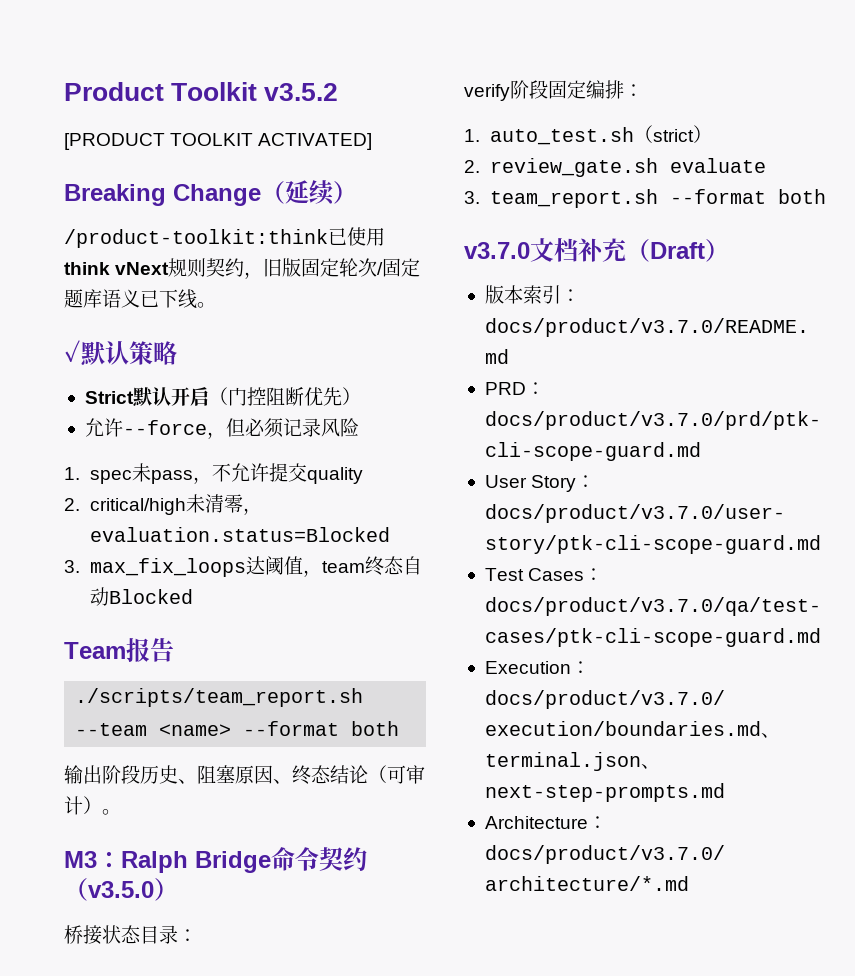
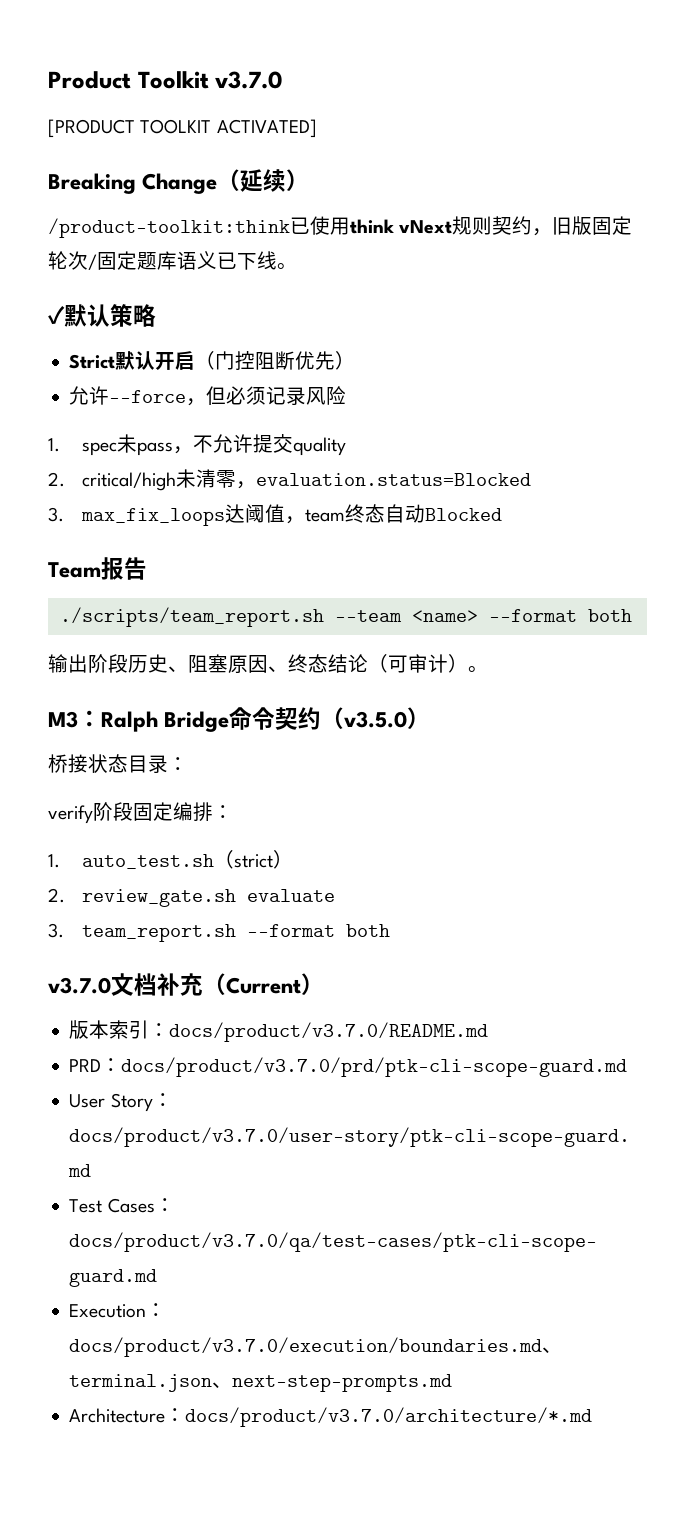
- Product Toolkit v3.5.2
+ Product Toolkit v3.7.0
- v3.7.0文档补充（Draft）
+ v3.7.0文档补充（Current）

